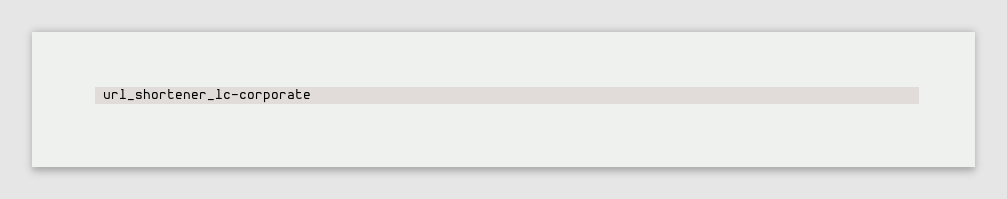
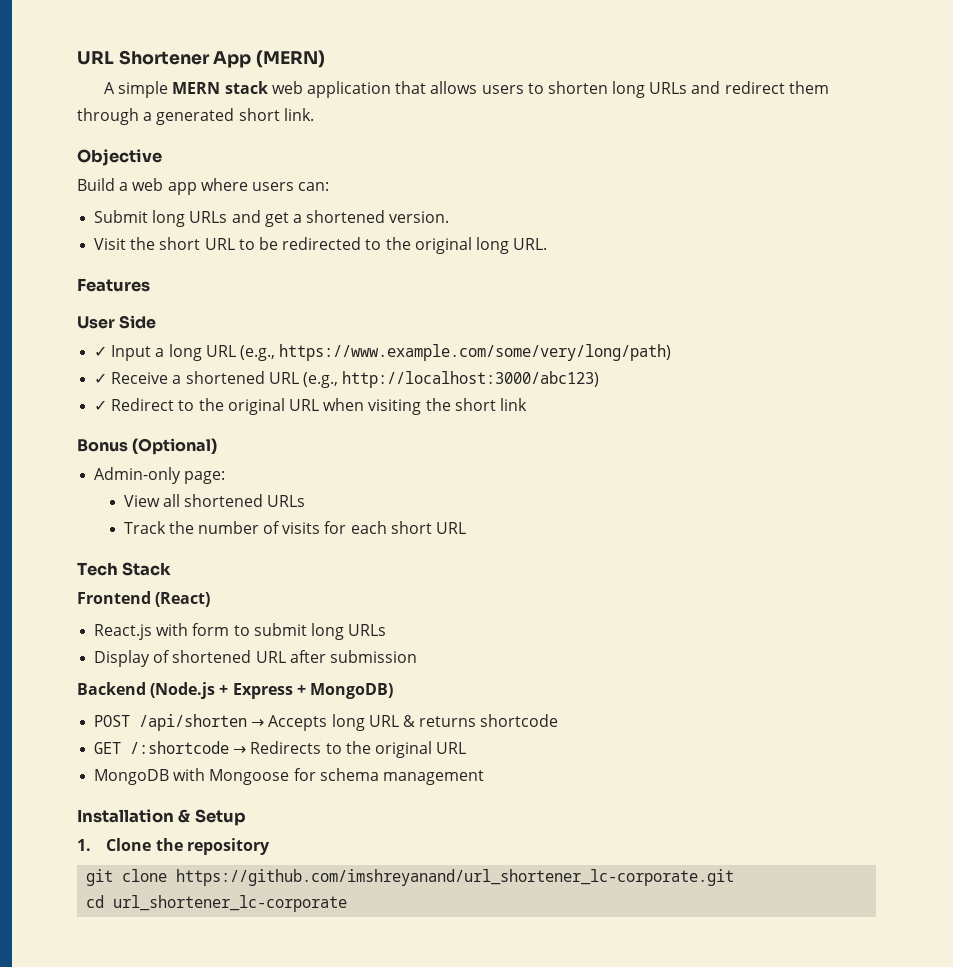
- url_shortener_lc-corporate
+ URL Shortener App (MERN)
+ A simple MERN stack web application that allows users to shorten long URLs and redirect them through a generated short link.
+ Objective
+ Build a web app where users can:
+ Submit long URLs and get a shortened version.
+ Visit the short URL to be redirected to the original long URL.
+ Features
+ User Side
+ ✓ Input a long URL (e.g., https://www.example.com/some/very/long/path)
+ ✓ Receive a shortened URL (e.g., http://localhost:3000/abc123)
+ ✓ Redirect to the original URL when visiting the short link
+ Bonus (Optional)
+ Admin-only page:
+ View all shortened URLs
+ Track the number of visits for each short URL
+ Tech Stack
+ Frontend (React)
+ React.js with form to submit long URLs
+ Display of shortened URL after submission
+ Backend (Node.js + Express + MongoDB)
+ POST /api/shorten → Accepts long URL & returns shortcode
+ GET /:shortcode → Redirects to the original URL
+ MongoDB with Mongoose for schema management
+ Installation & Setup
+ 1. Clone the repository
+ git clone https://github.com/imshreyanand/url_shortener_lc-corporate.git
+ cd url_shortener_lc-corporate

